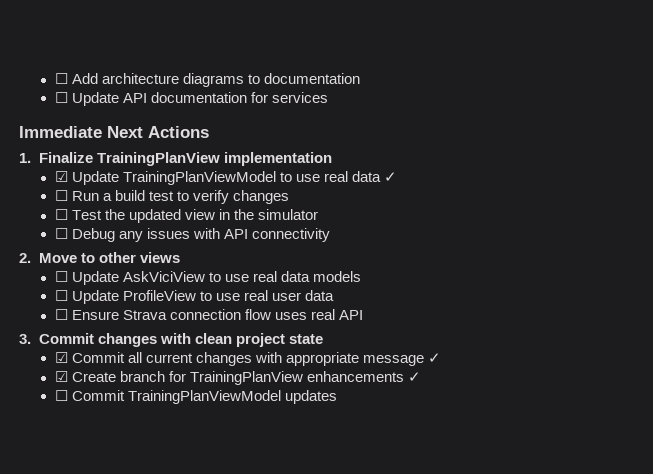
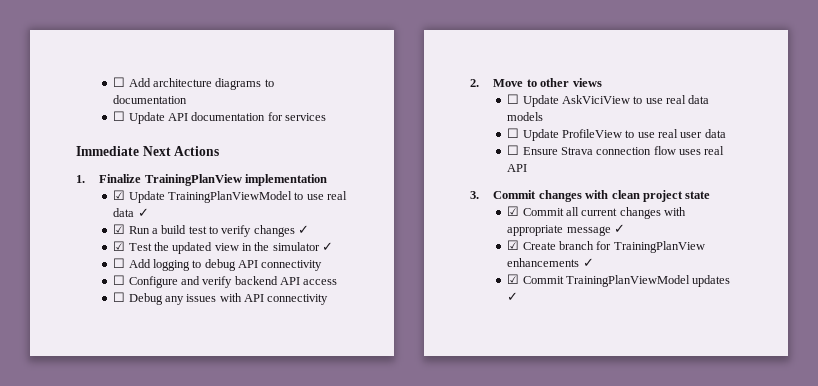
- ☐ Run a build test to verify changes
- ☐ Test the updated view in the simulator
+ ☑ Run a build test to verify changes ✓
+ ☑ Test the updated view in the simulator ✓
+ ☐ Add logging to debug API connectivity
+ ☐ Configure and verify backend API access
- ☐ Commit TrainingPlanViewModel updates
+ ☑ Commit TrainingPlanViewModel updates ✓

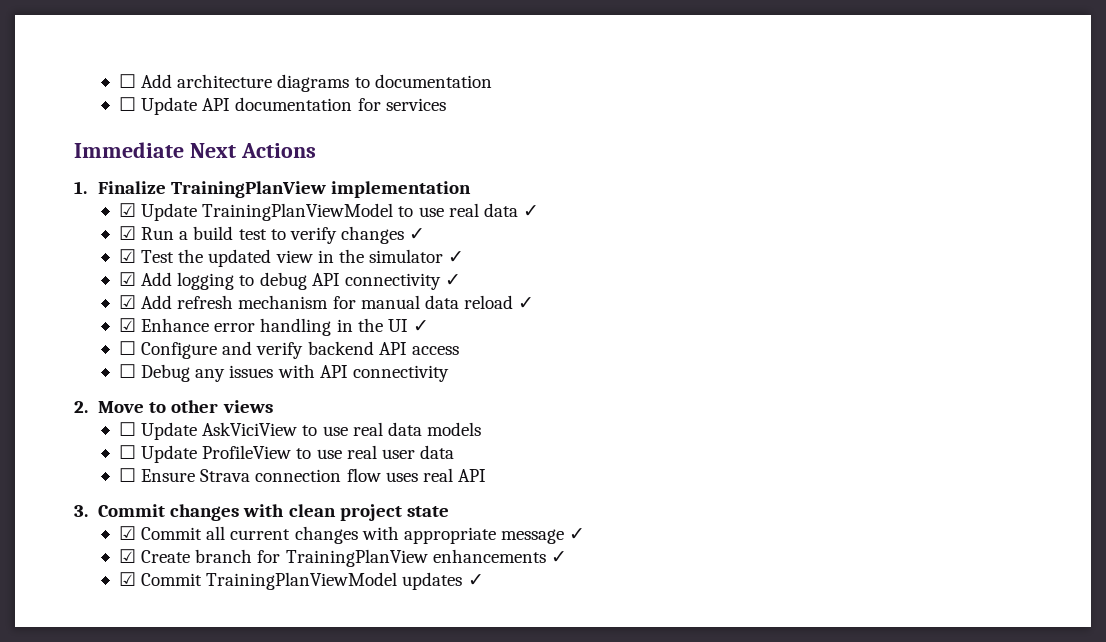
- ☐ Add logging to debug API connectivity
+ ☑ Add logging to debug API connectivity ✓
+ ☑ Add refresh mechanism for manual data reload ✓
+ ☑ Enhance error handling in the UI ✓

